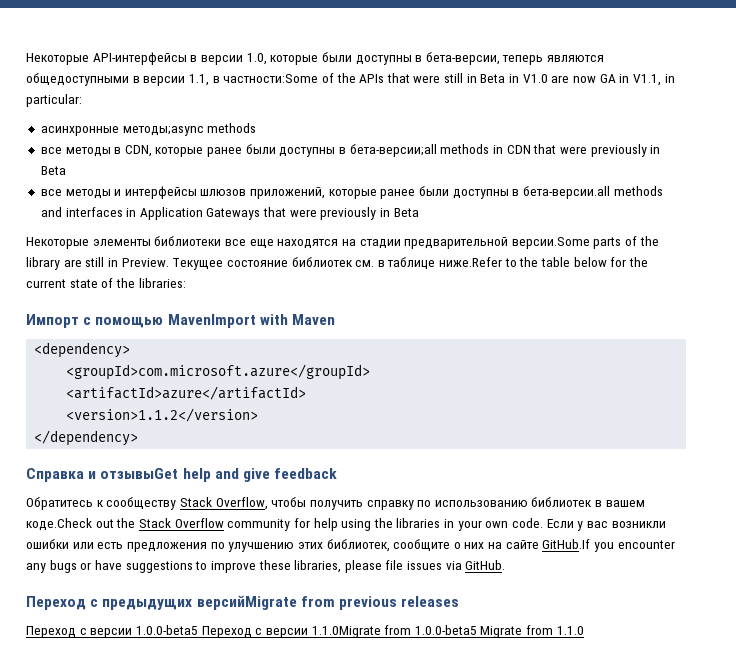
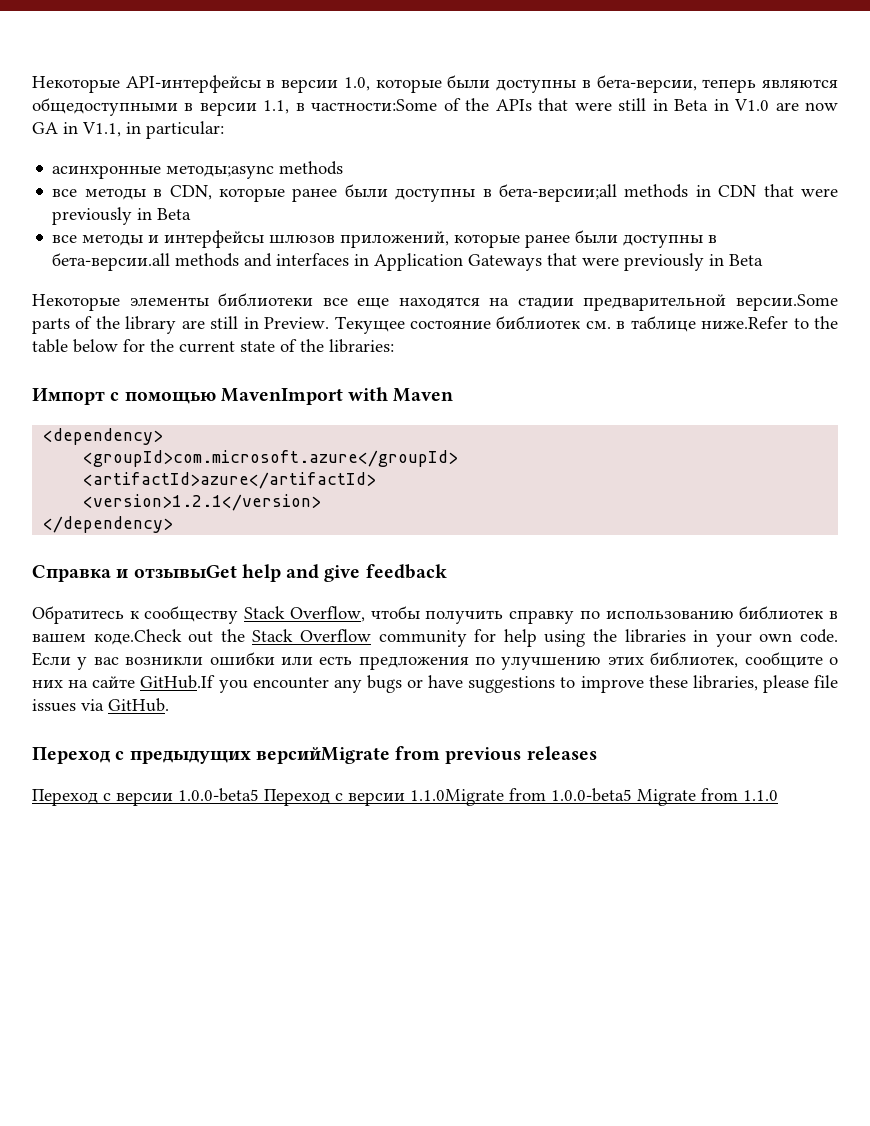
- <version>1.1.2</version>
+ <version>1.2.1</version>

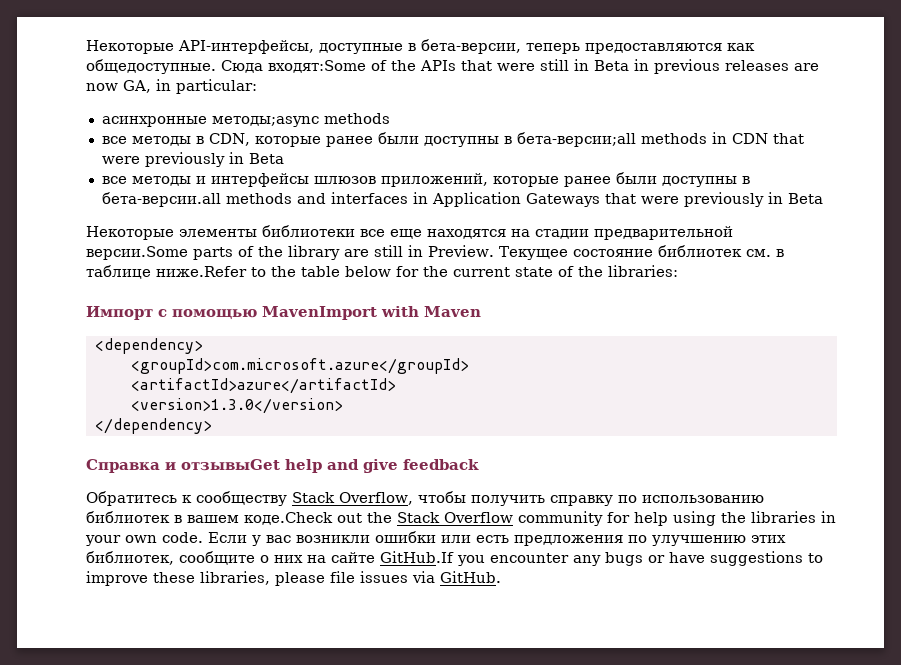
- Некоторые API-интерфейсы в версии 1.0, которые были доступны в бета-версии, теперь являются общедоступными в версии 1.1, в частности:Some of the APIs that were still in Beta in V1.0 are now GA in V1.1, in particular:
+ Некоторые API-интерфейсы, доступные в бета-версии, теперь предоставляются как общедоступные. Сюда входят:Some of the APIs that were still in Beta in previous releases are now GA, in particular:
- <version>1.2.1</version>
+ <version>1.3.0</version>
- Переход с предыдущих версийMigrate from previous releases
- Переход с версии 1.0.0-beta5 Переход с версии 1.1.0Migrate from 1.0.0-beta5 Migrate from 1.1.0

